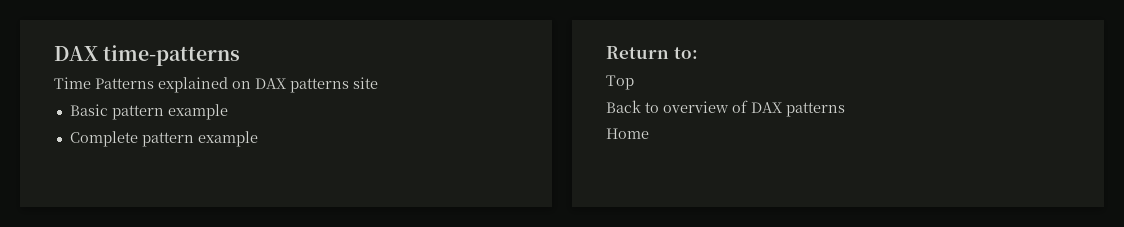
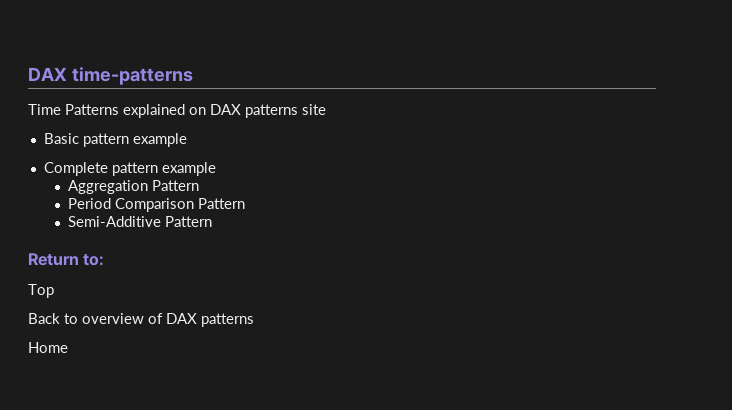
+ Aggregation Pattern
+ Period Comparison Pattern
+ Semi-Additive Pattern

